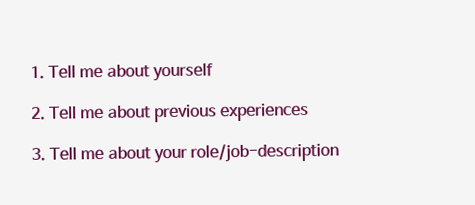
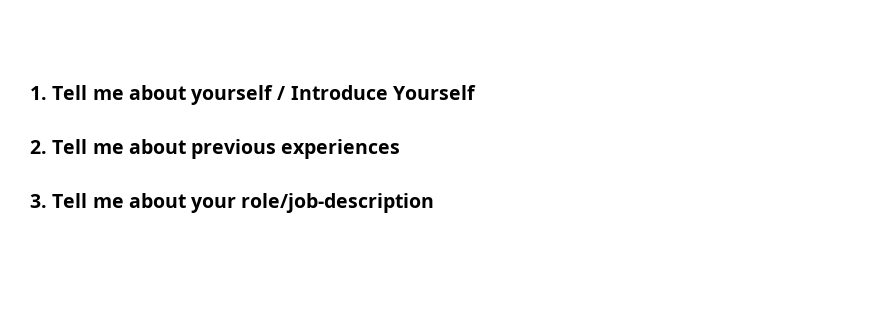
- 1. Tell me about yourself
+ 1. Tell me about yourself / Introduce Yourself

